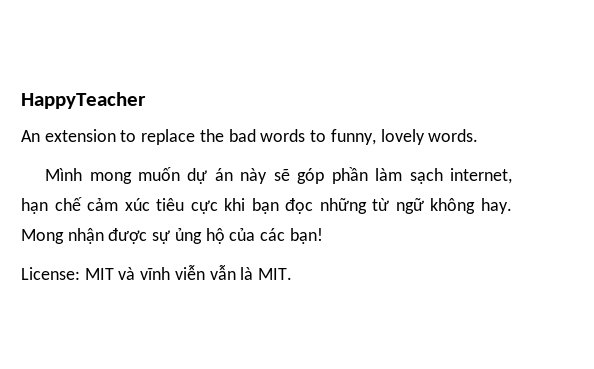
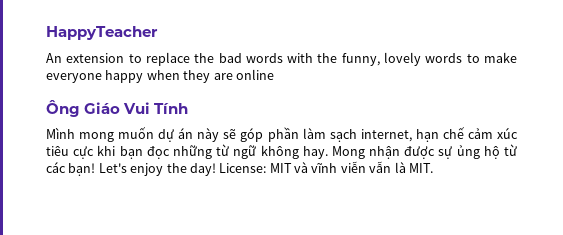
- An extension to replace the bad words to funny, lovely words.
+ An extension to replace the bad words with the funny, lovely words to make everyone happy when they are online
+ Ông Giáo Vui Tính
- Mong nhận được sự ủng hộ của các bạn!
- License: MIT và vĩnh viễn vẫn là MIT.
+ Mong nhận được sự ủng hộ từ các bạn! Let's enjoy the day! License: MIT và vĩnh viễn vẫn là MIT.

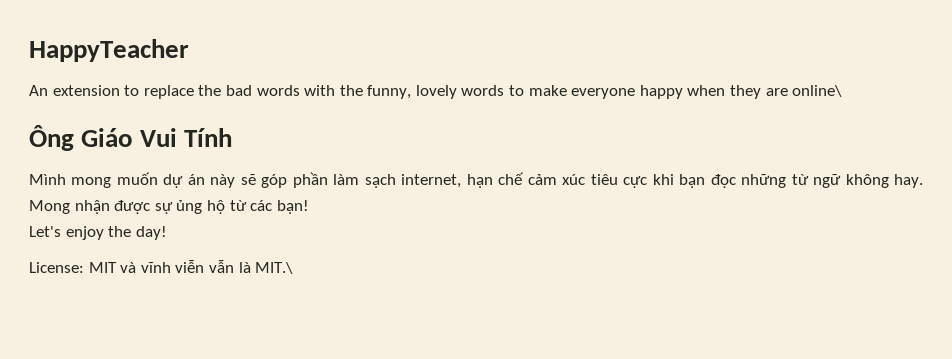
- An extension to replace the bad words with the funny, lovely words to make everyone happy when they are online
+ An extension to replace the bad words with the funny, lovely words to make everyone happy when they are online\
- Mong nhận được sự ủng hộ từ các bạn! Let's enjoy the day! License: MIT và vĩnh viễn vẫn là MIT.
+ Mong nhận được sự ủng hộ từ các bạn!
+ Let's enjoy the day!
+ License: MIT và vĩnh viễn vẫn là MIT.\

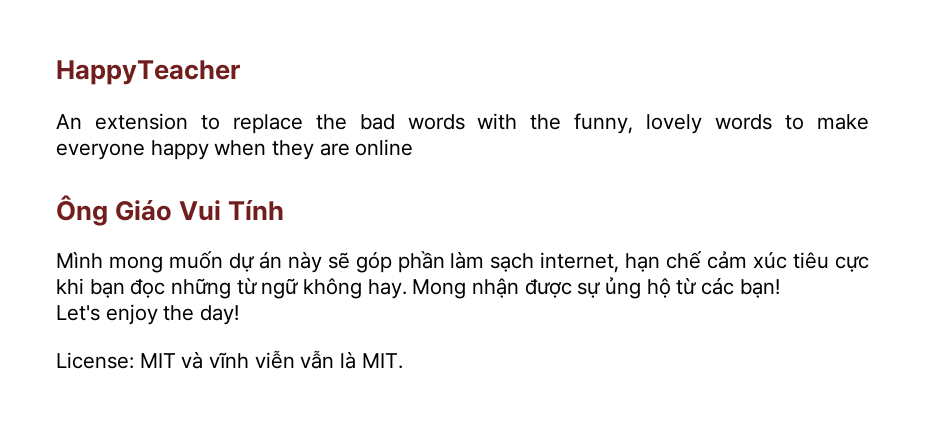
- An extension to replace the bad words with the funny, lovely words to make everyone happy when they are online\
+ An extension to replace the bad words with the funny, lovely words to make everyone happy when they are online
- License: MIT và vĩnh viễn vẫn là MIT.\
+ License: MIT và vĩnh viễn vẫn là MIT.

